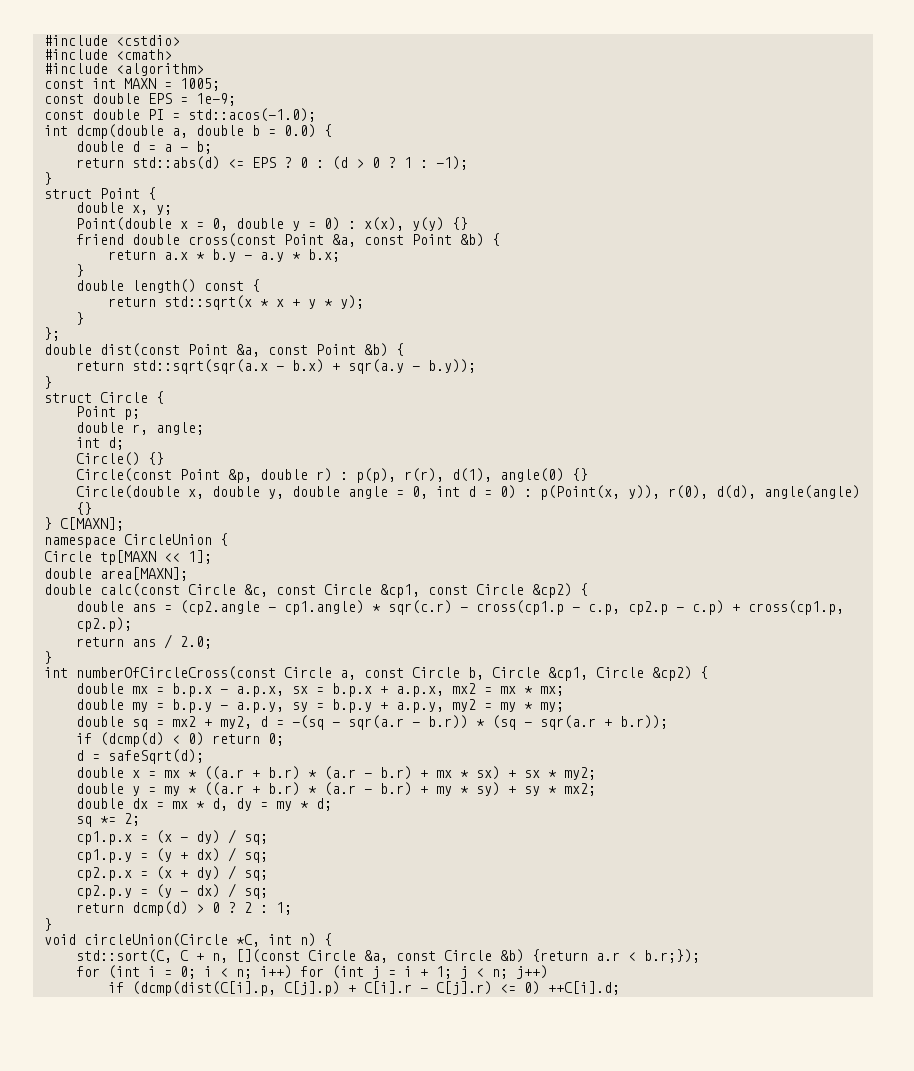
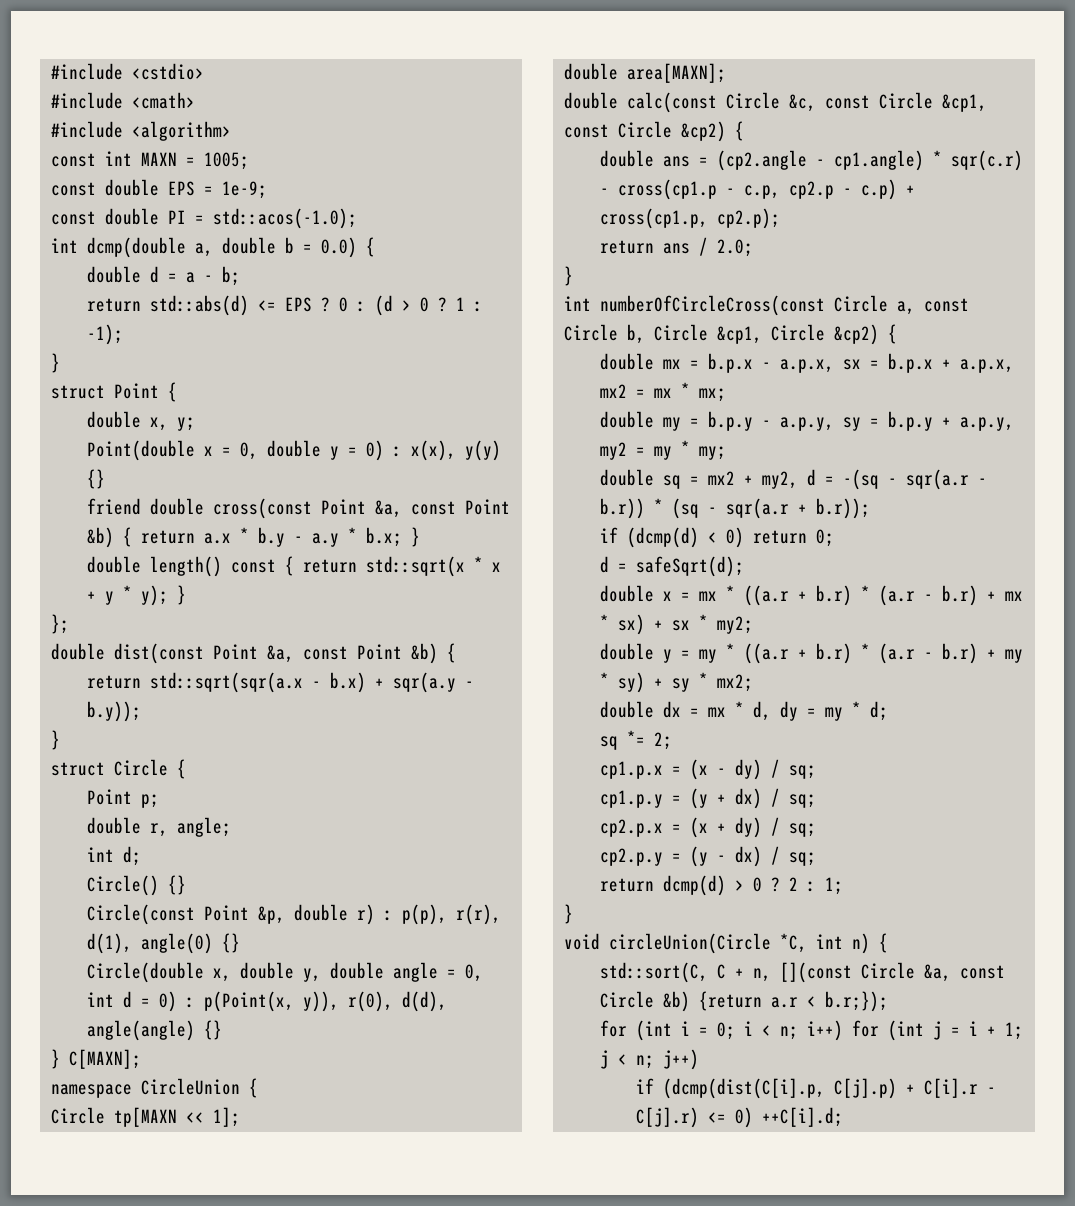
- friend double cross(const Point &a, const Point &b) {
- return a.x * b.y - a.y * b.x;
- }
+ friend double cross(const Point &a, const Point &b) { return a.x * b.y - a.y * b.x; }
- double length() const {
- return std::sqrt(x * x + y * y);
- }
+ double length() const { return std::sqrt(x * x + y * y); }

